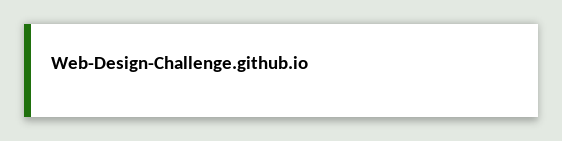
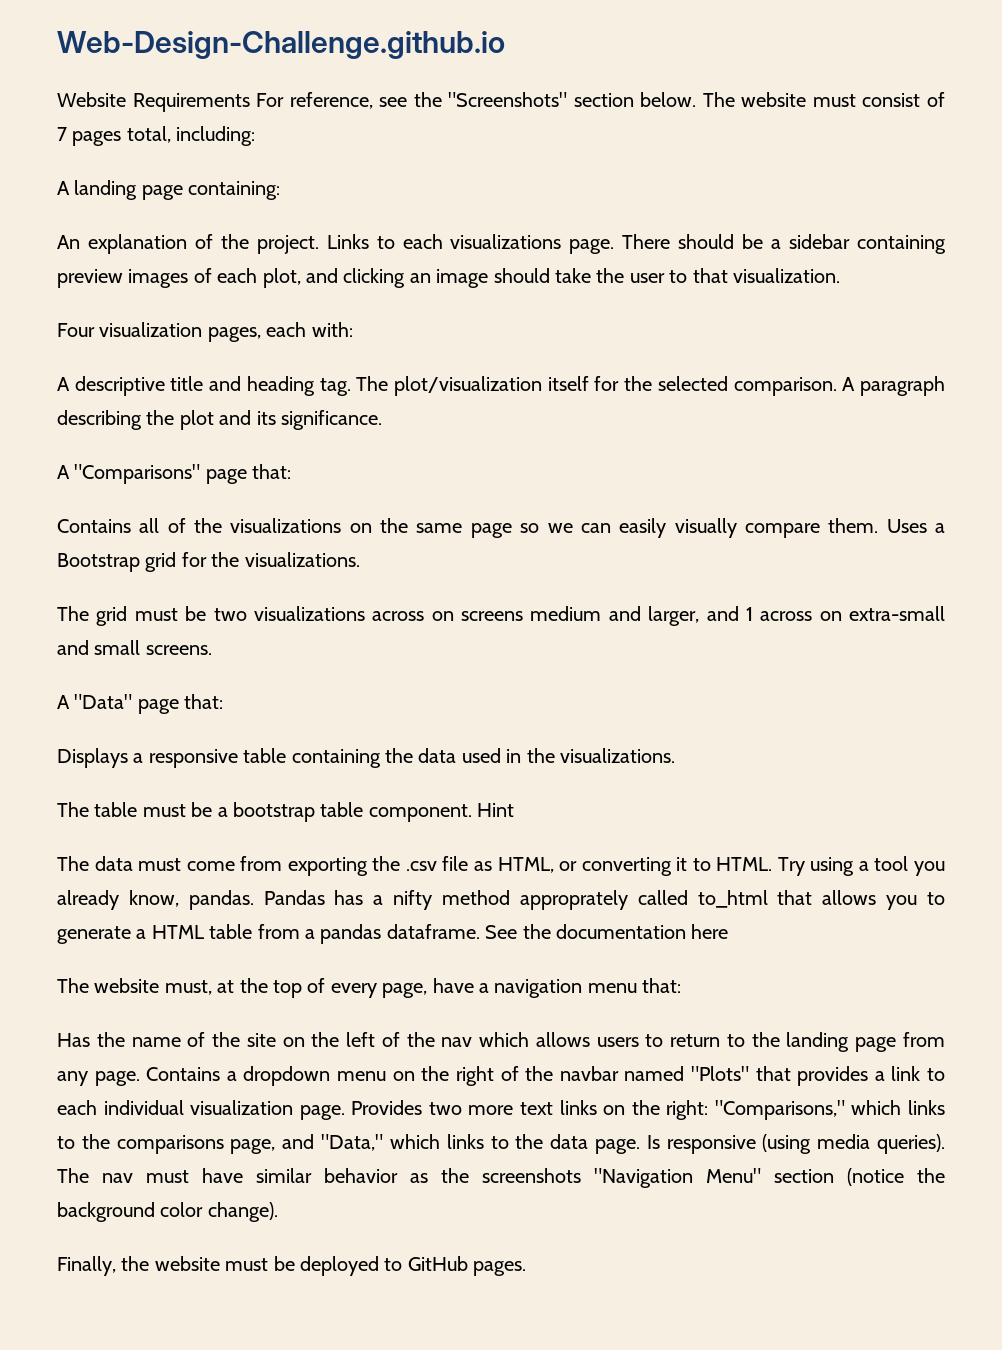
+ Website Requirements For reference, see the "Screenshots" section below. The website must consist of 7 pages total, including:
+ A landing page containing:
+ An explanation of the project. Links to each visualizations page. There should be a sidebar containing preview images of each plot, and clicking an image should take the user to that visualization.
+ Four visualization pages, each with:
+ A descriptive title and heading tag. The plot/visualization itself for the selected comparison. A paragraph describing the plot and its significance.
+ A "Comparisons" page that:
+ Contains all of the visualizations on the same page so we can easily visually compare them. Uses a Bootstrap grid for the visualizations.
+ The grid must be two visualizations across on screens medium and larger, and 1 across on extra-small and small screens.
+ A "Data" page that:
+ Displays a responsive table containing the data used in the visualizations.
+ The table must be a bootstrap table component. Hint
+ The data must come from exporting the .csv file as HTML, or converting it to HTML. Try using a tool you already know, pandas. Pandas has a nifty method approprately called to_html that allows you to generate a HTML table from a pandas dataframe. See the documentation here
+ The website must, at the top of every page, have a navigation menu that:
+ Has the name of the site on the left of the nav which allows users to return to the landing page from any page. Contains a dropdown menu on the right of the navbar named "Plots" that provides a link to each individual visualization page. Provides two more text links on the right: "Comparisons," which links to the comparisons page, and "Data," which links to the data page. Is responsive (using media queries). The nav must have similar behavior as the screenshots "Navigation Menu" section (notice the background color change).
+ Finally, the website must be deployed to GitHub pages.

